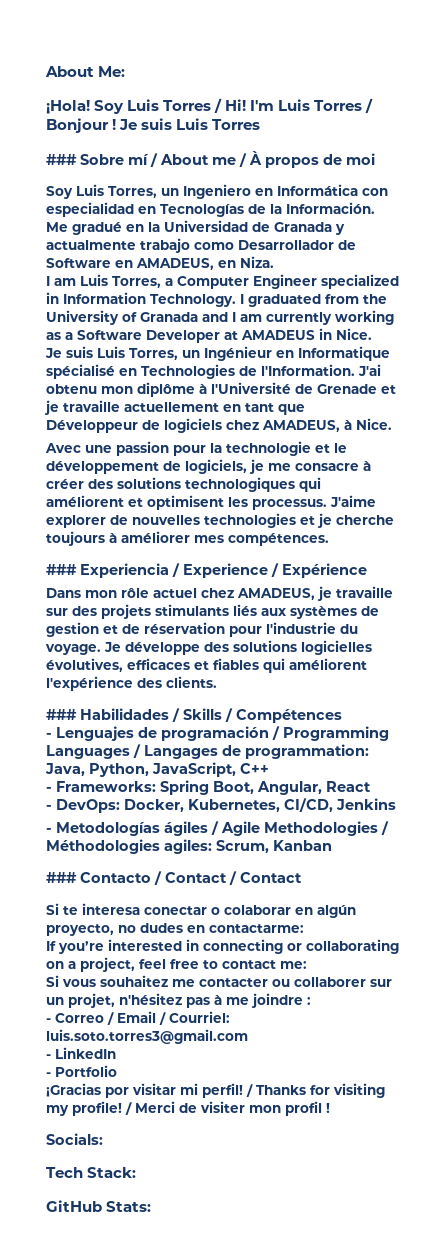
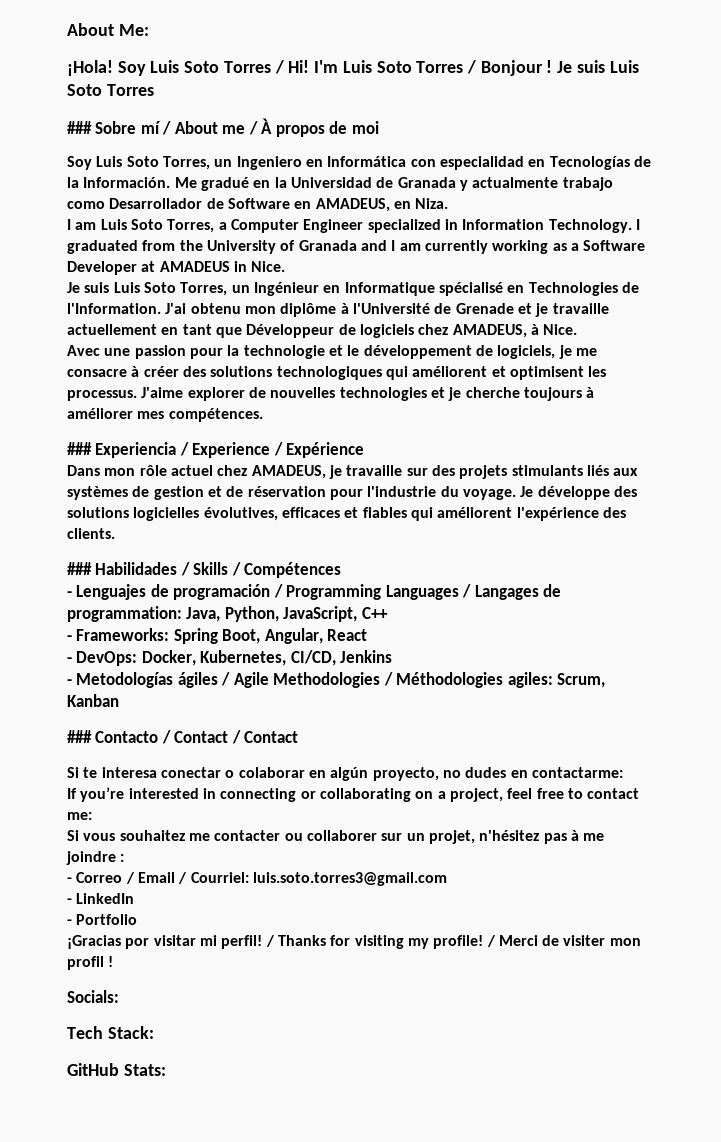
- Soy Luis Torres / Hi!
+ Soy Luis Soto Torres / Hi!
- I'm Luis Torres / Bonjour !
+ I'm Luis Soto Torres / Bonjour !
- Je suis Luis Torres
+ Je suis Luis Soto Torres
- Soy Luis Torres, un Ingeniero en Informática con especialidad en Tecnologías de la Información.
+ Soy Luis Soto Torres, un Ingeniero en Informática con especialidad en Tecnologías de la Información.
- I am Luis Torres, a Computer Engineer specialized in Information Technology.
+ I am Luis Soto Torres, a Computer Engineer specialized in Information Technology.
- Je suis Luis Torres, un Ingénieur en Informatique spécialisé en Technologies de l'Information.
+ Je suis Luis Soto Torres, un Ingénieur en Informatique spécialisé en Technologies de l'Information.

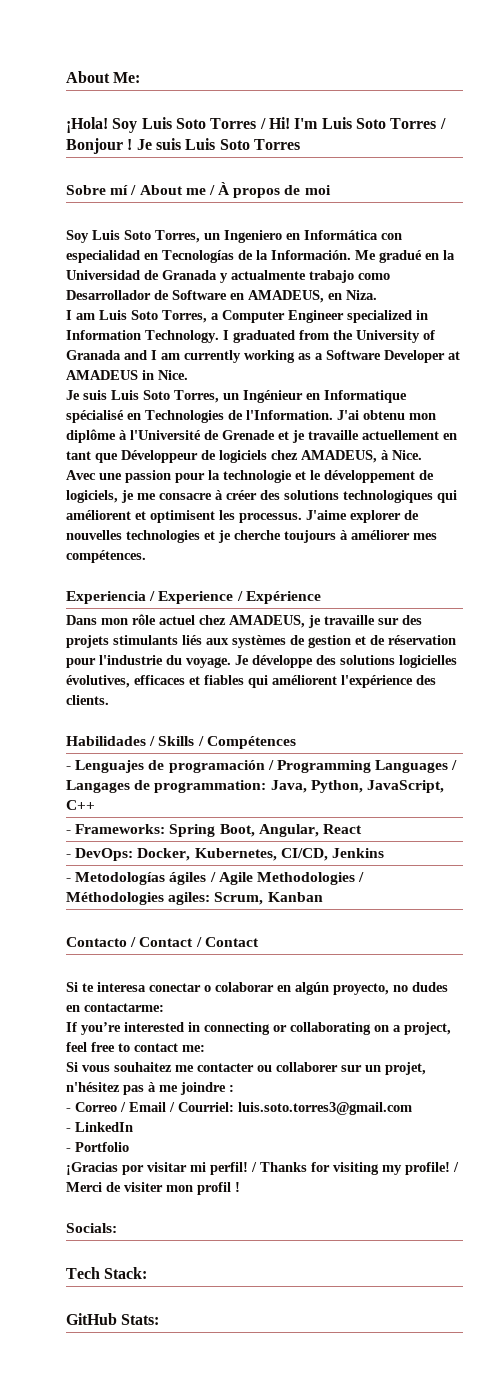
- ### Sobre mí / About me / À propos de moi
+ Sobre mí / About me / À propos de moi
- ### Experiencia / Experience / Expérience
+ Experiencia / Experience / Expérience
- ### Habilidades / Skills / Compétences
+ Habilidades / Skills / Compétences
- ### Contacto / Contact / Contact
+ Contacto / Contact / Contact

